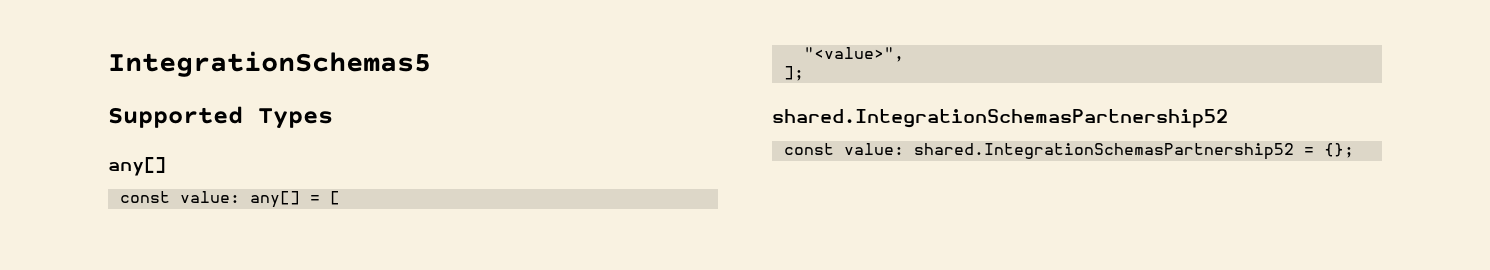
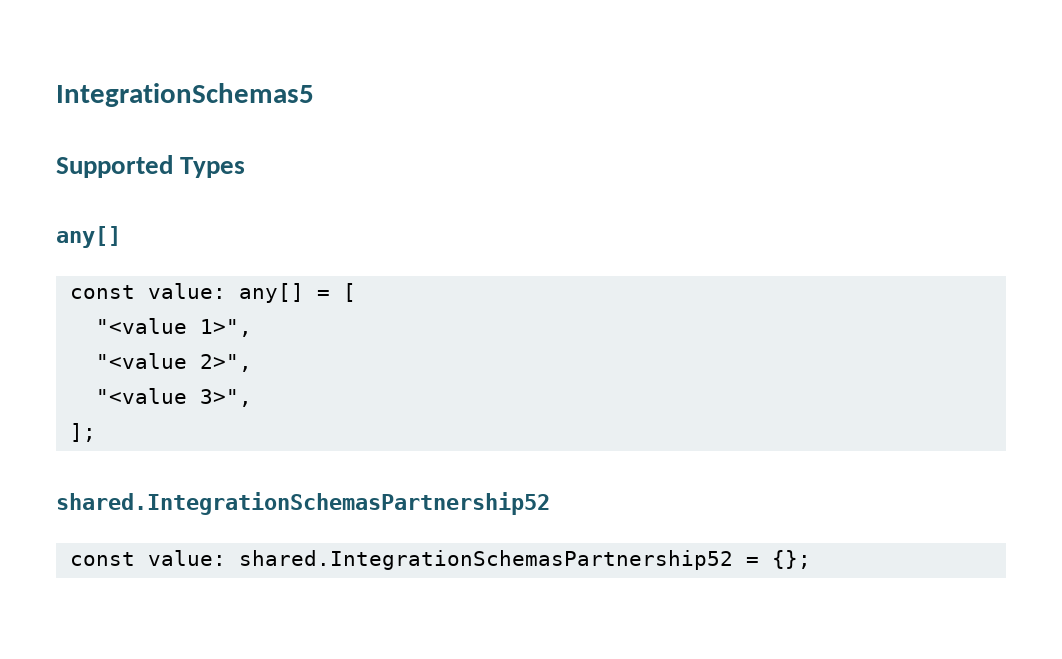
- "<value>",
+ "<value 1>",
+ "<value 2>",
+ "<value 3>",

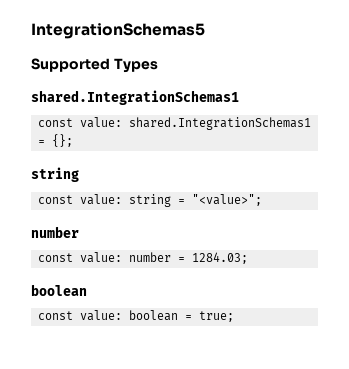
  Supported Types
- any[]
- const value: any[] = [
- "<value 1>",
- "<value 2>",
- "<value 3>",
- ];
- shared.IntegrationSchemasPartnership52
- const value: shared.IntegrationSchemasPartnership52 = {};
+ shared.IntegrationSchemas1
+ const value: shared.IntegrationSchemas1 = {};
+ string
+ const value: string = "<value>";
+ number
+ const value: number = 1284.03;
+ boolean
+ const value: boolean = true;

